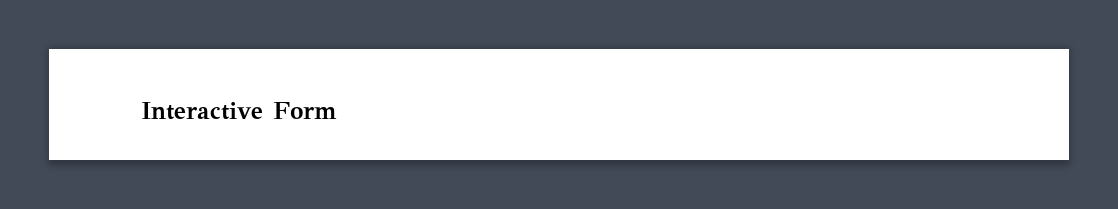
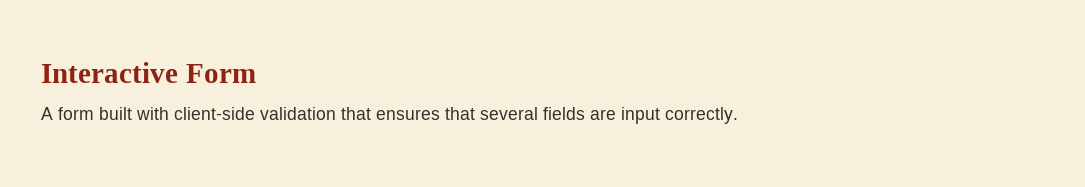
+ A form built with client-side validation that ensures that several fields are input correctly.

